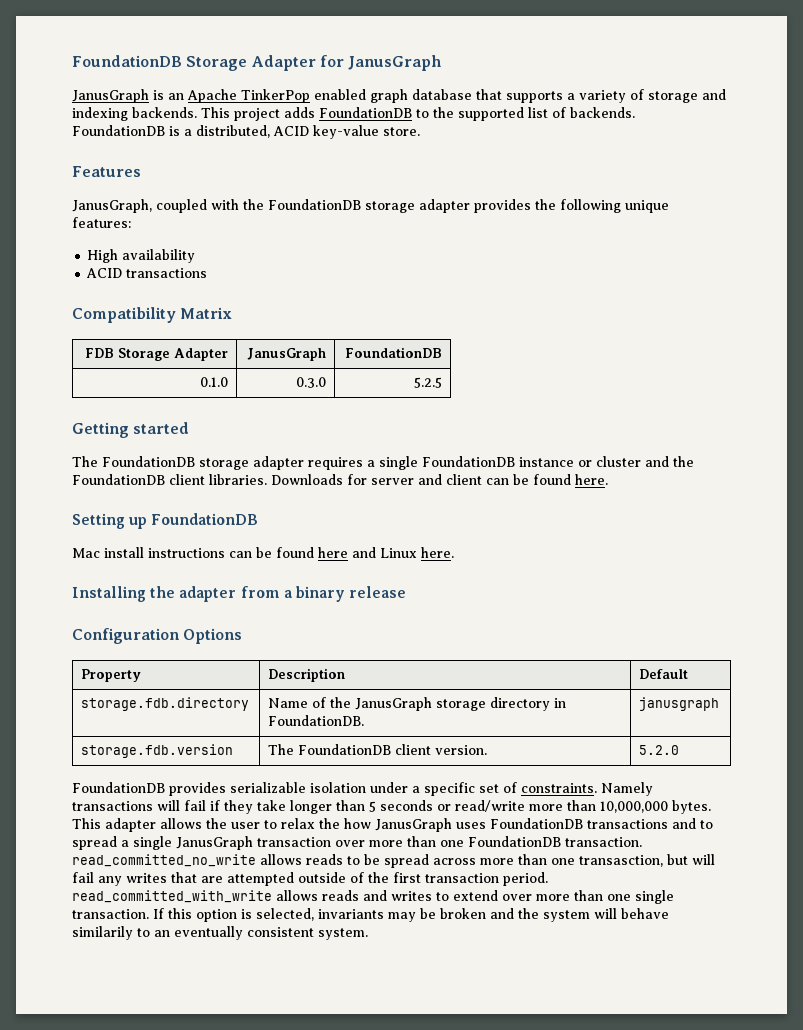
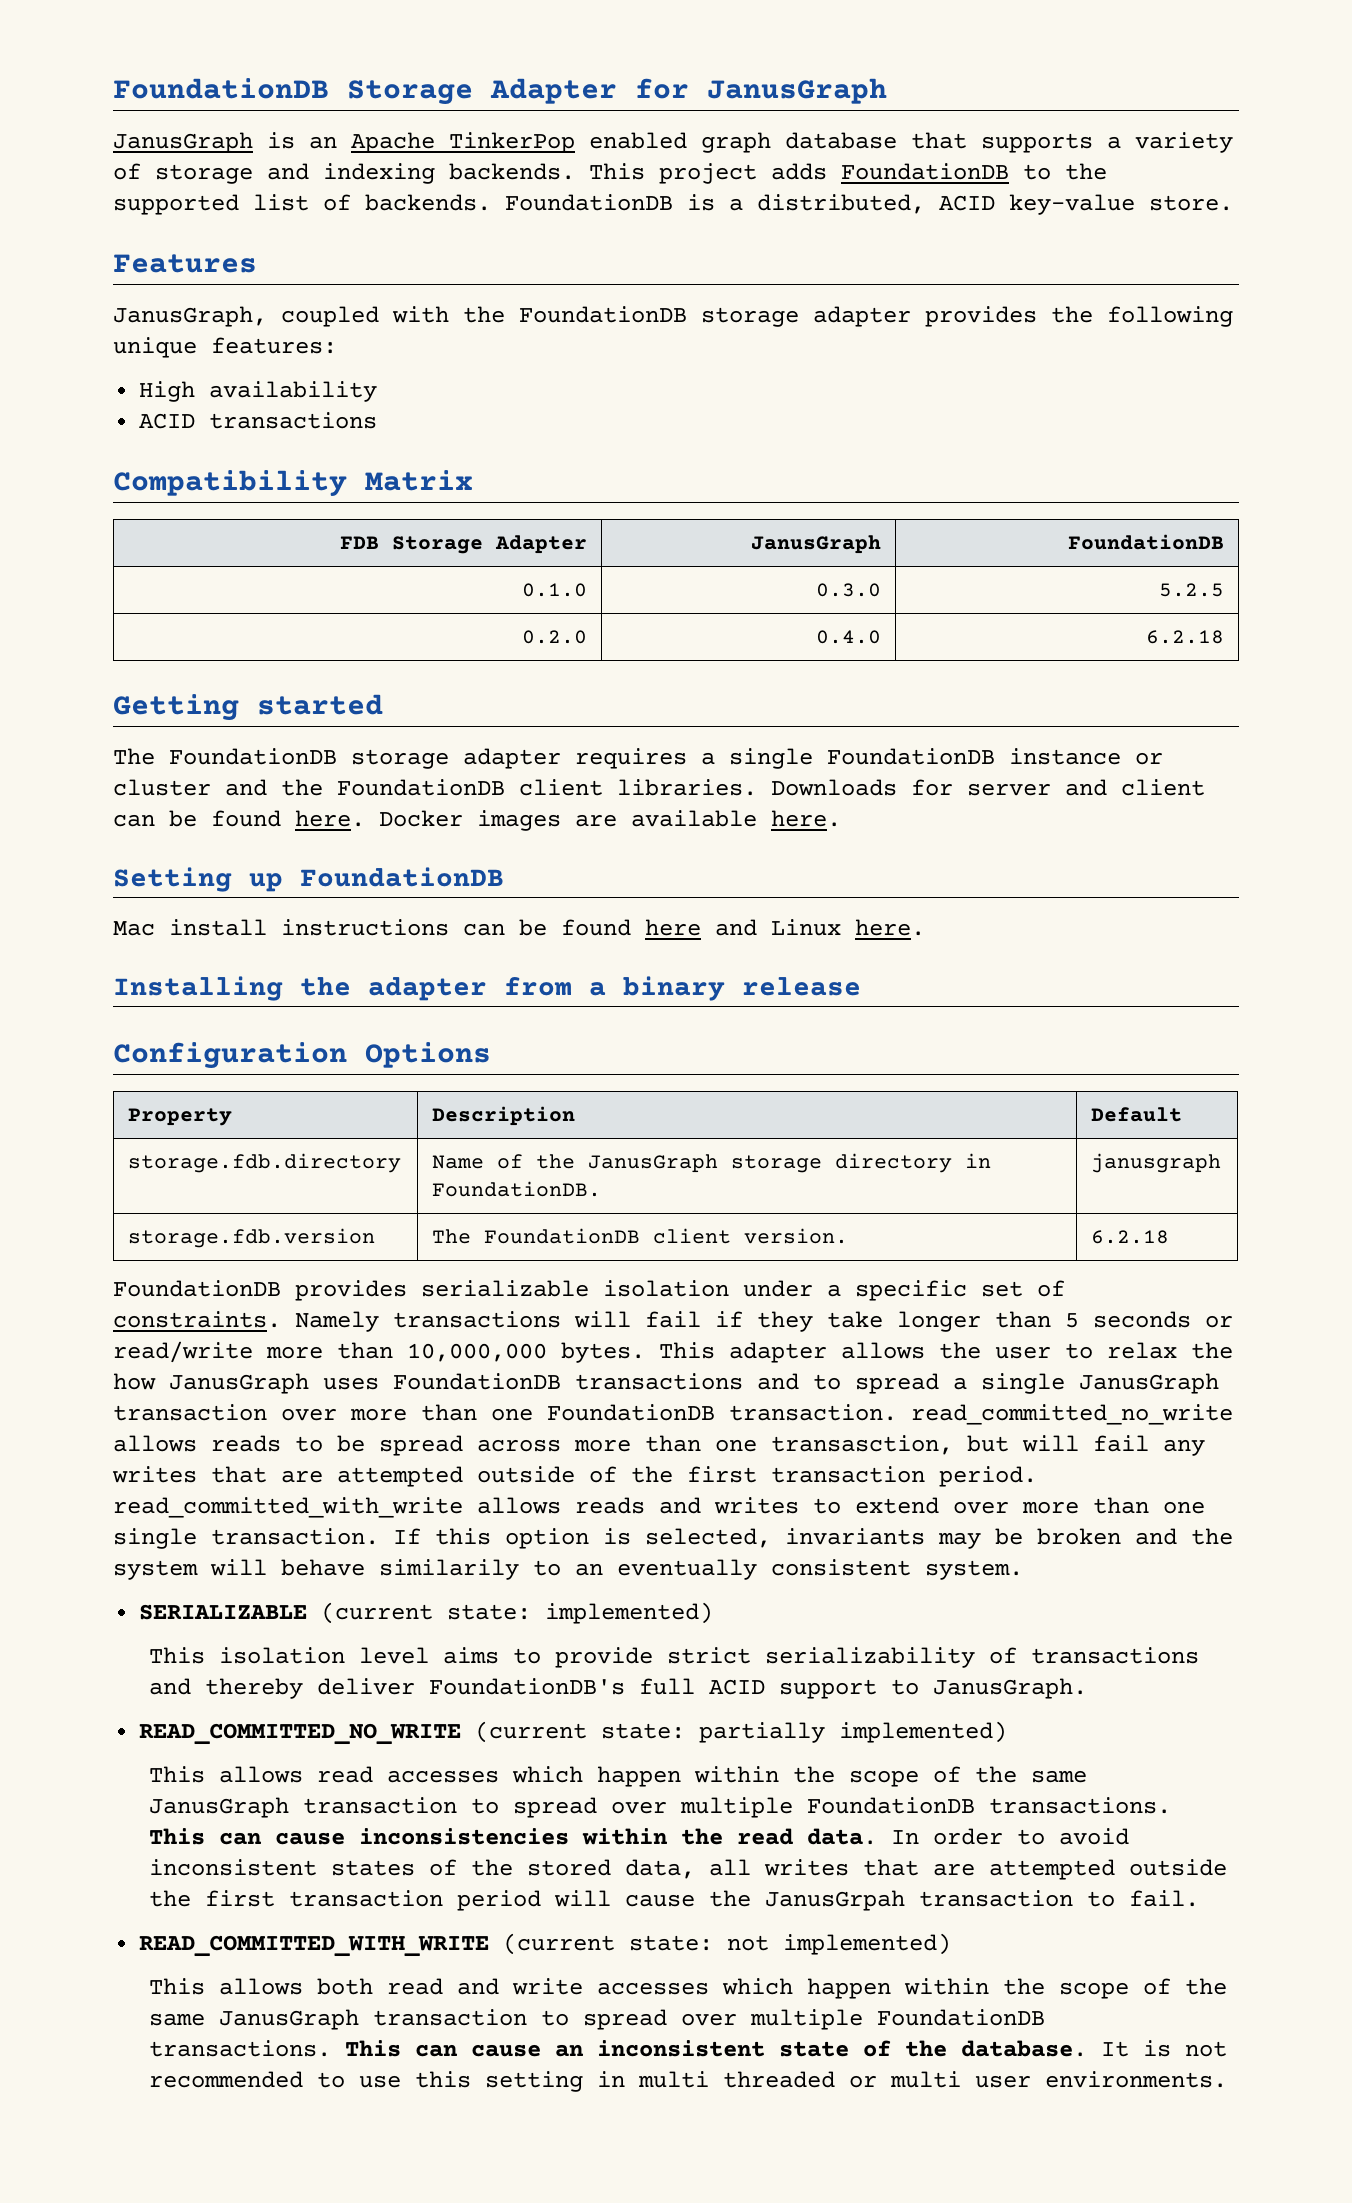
+ 0.2.0 | 0.4.0 | 6.2.18
+ Docker images are available here.
- storage.fdb.version | The FoundationDB client version. | 5.2.0
+ storage.fdb.version | The FoundationDB client version. | 6.2.18
+ SERIALIZABLE (current state: implemented)
+ This isolation level aims to provide strict serializability of transactions and thereby deliver FoundationDB's full ACID support to JanusGraph.
+ READ_COMMITTED_NO_WRITE (current state: partially implemented)
+ This allows read accesses which happen within the scope of the same JanusGraph transaction to spread over multiple FoundationDB transactions. This can cause inconsistencies within the read data. In order to avoid inconsistent states of the stored data, all writes that are attempted outside the first transaction period will cause the JanusGrpah transaction to fail.
+ READ_COMMITTED_WITH_WRITE (current state: not implemented)
+ This allows both read and write accesses which happen within the scope of the same JanusGraph transaction to spread over multiple FoundationDB transactions. This can cause an inconsistent state of the database. It is not recommended to use this setting in multi threaded or multi user environments.

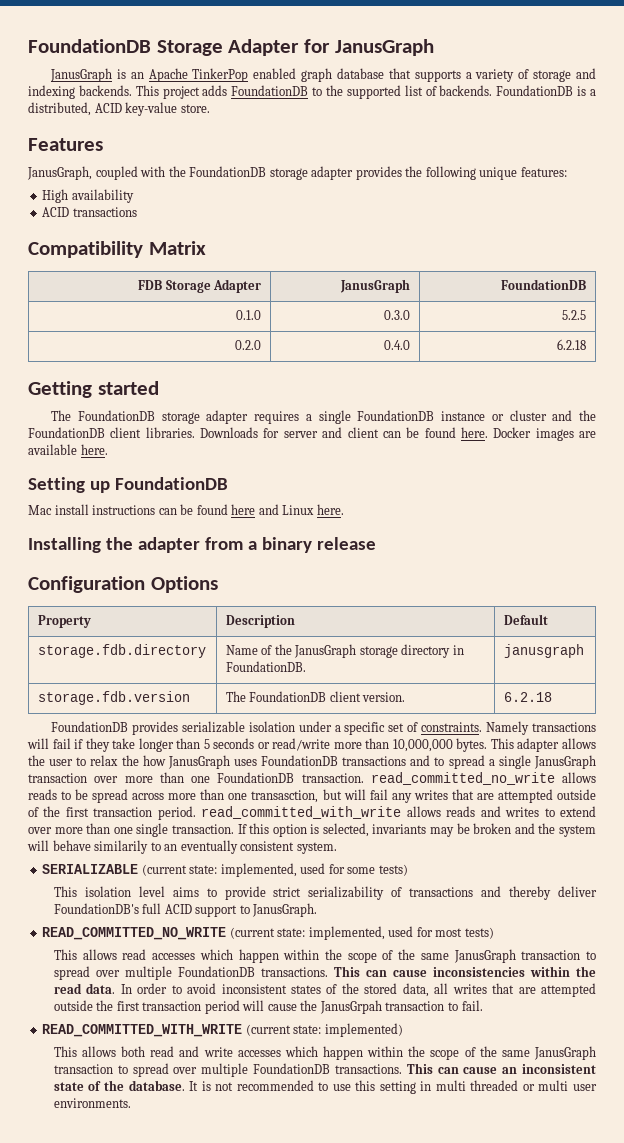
- SERIALIZABLE (current state: implemented)
+ SERIALIZABLE (current state: implemented, used for some tests)
- READ_COMMITTED_NO_WRITE (current state: partially implemented)
+ READ_COMMITTED_NO_WRITE (current state: implemented, used for most tests)
- READ_COMMITTED_WITH_WRITE (current state: not implemented)
+ READ_COMMITTED_WITH_WRITE (current state: implemented)

